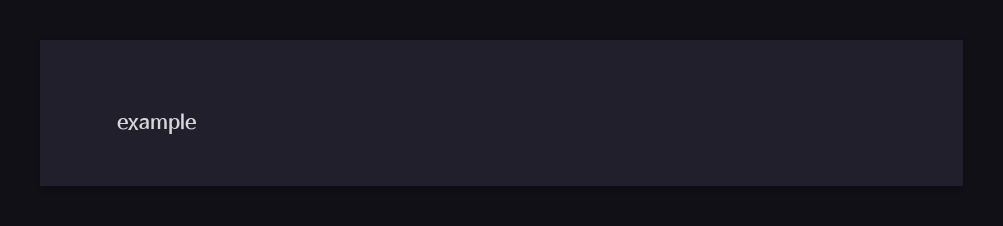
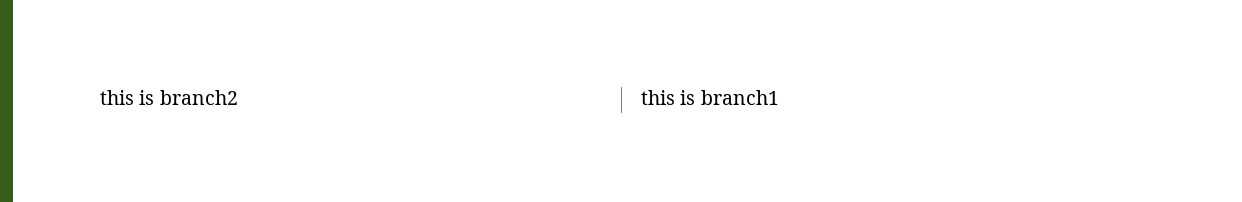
- example
+ this is branch2
+ this is branch1

